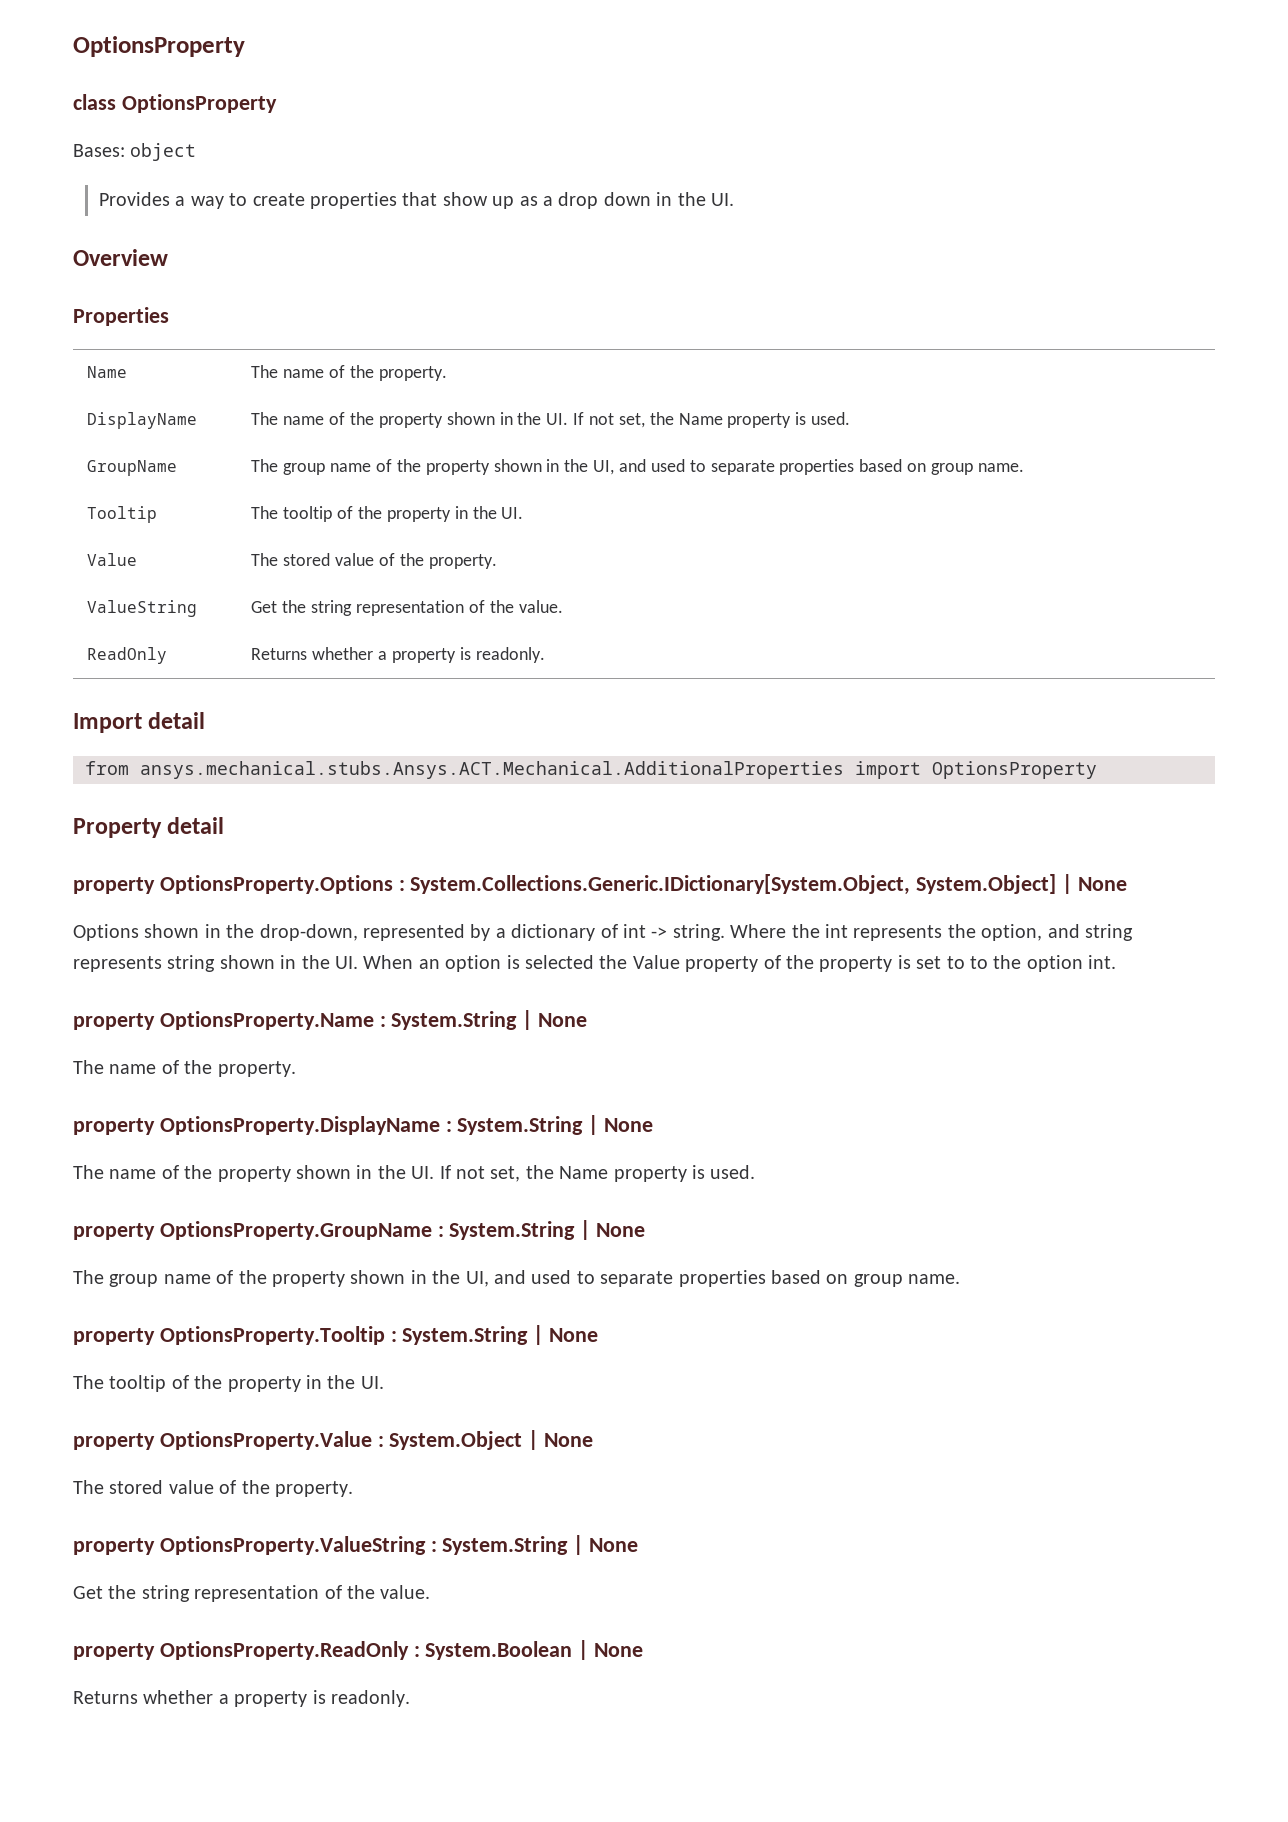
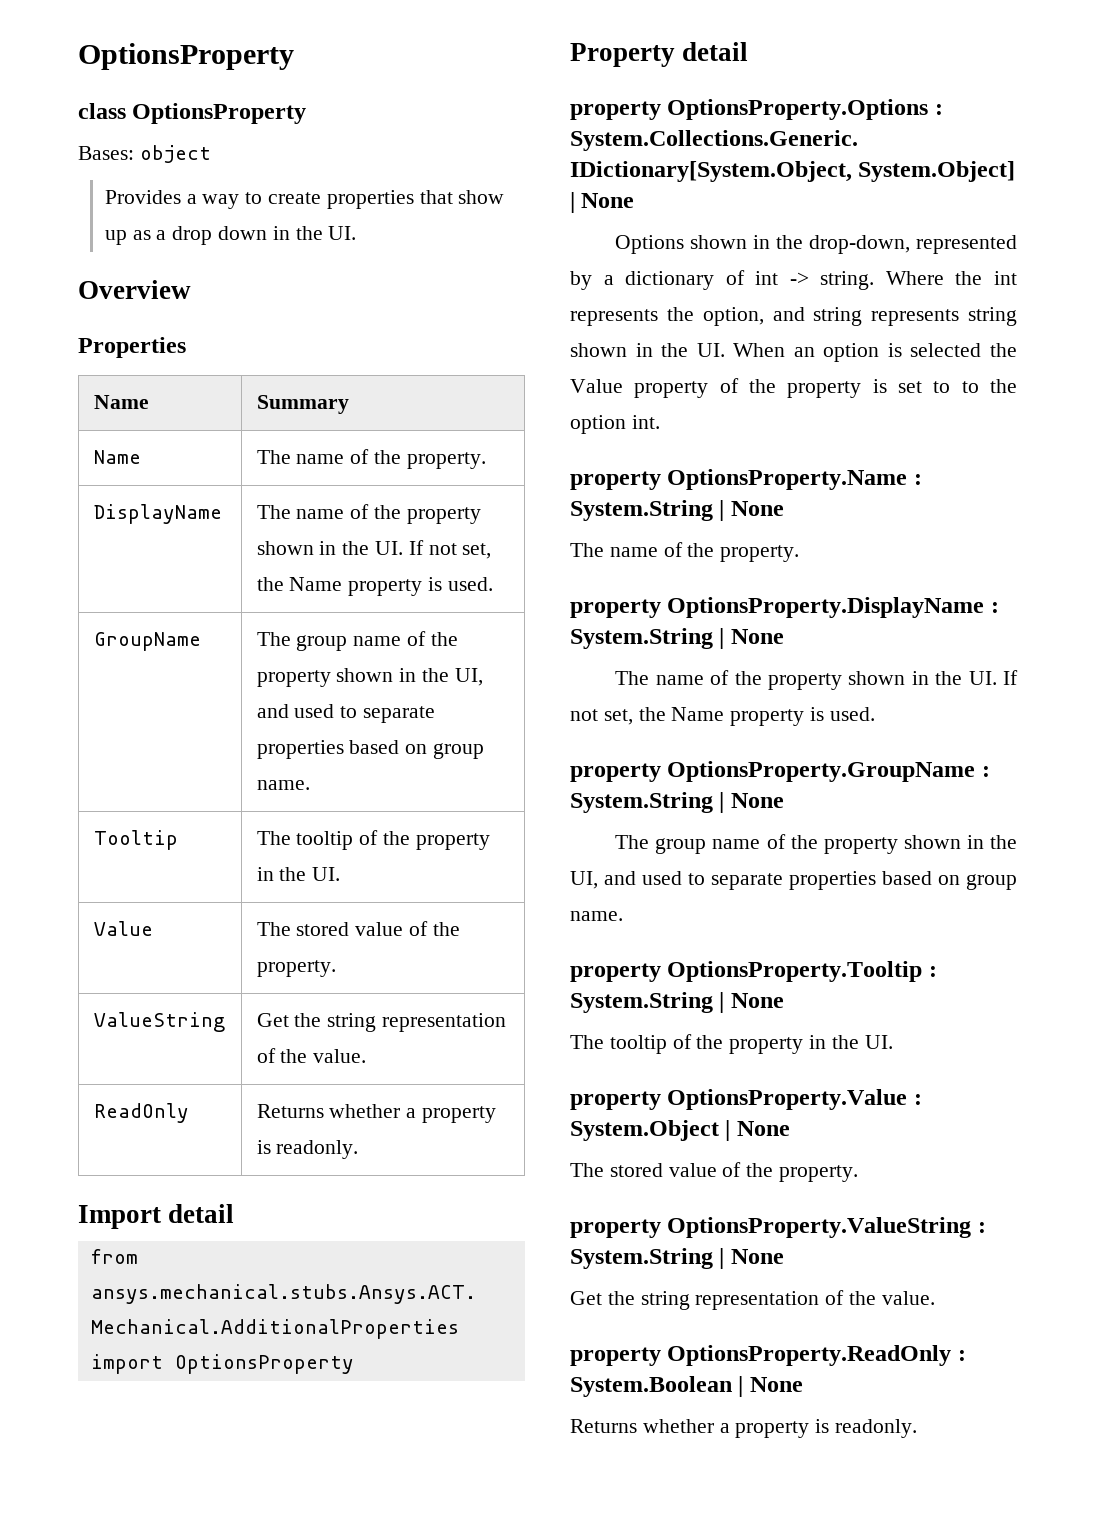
+ Name | Summary

